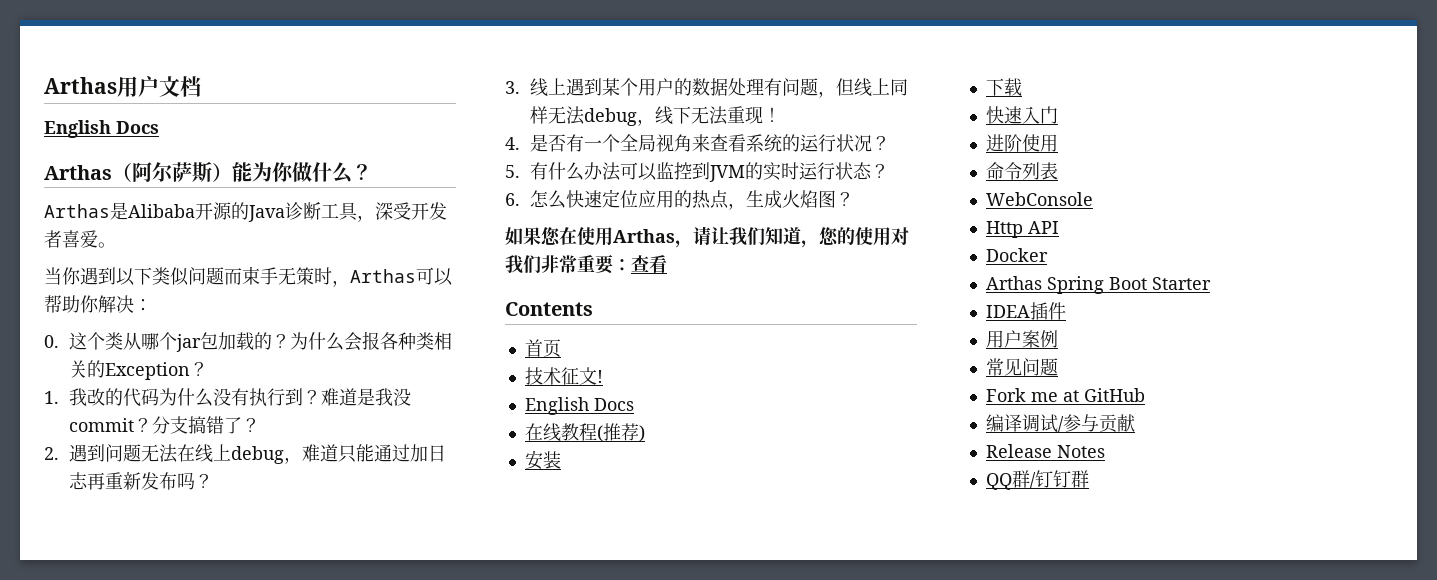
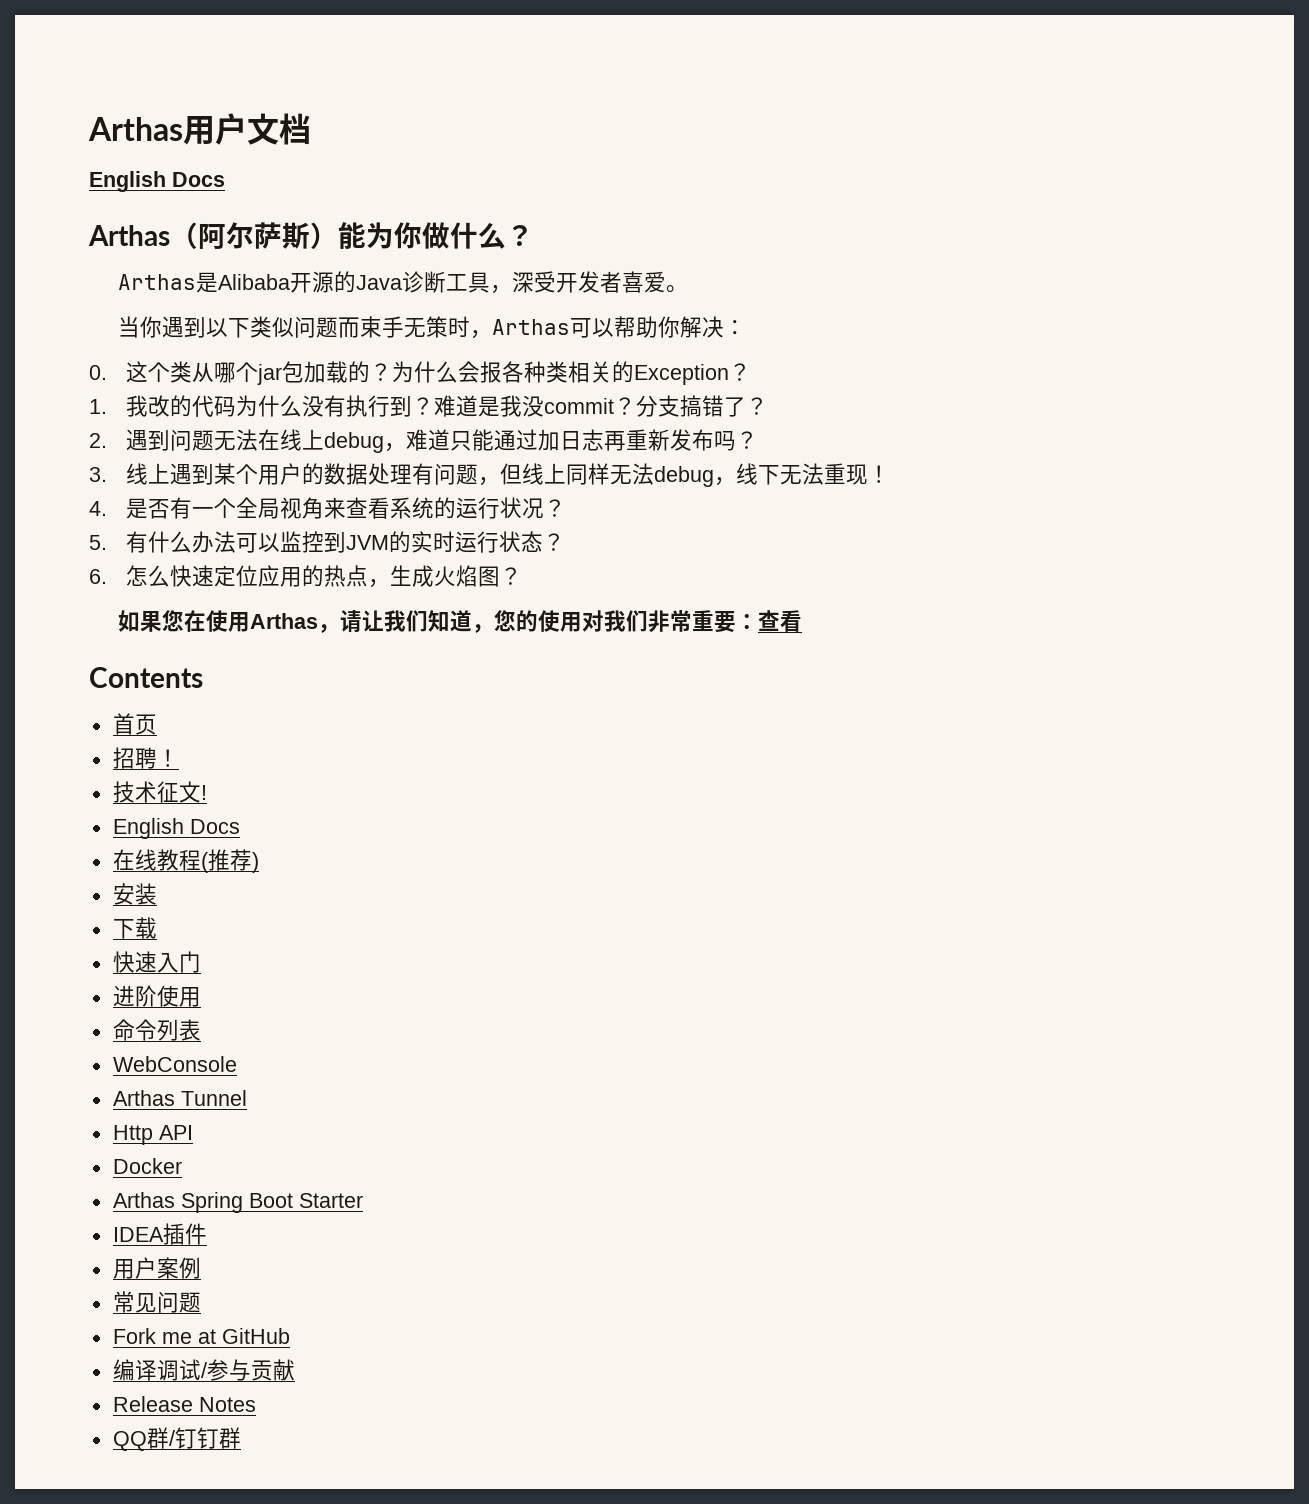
+ 招聘！
+ Arthas Tunnel

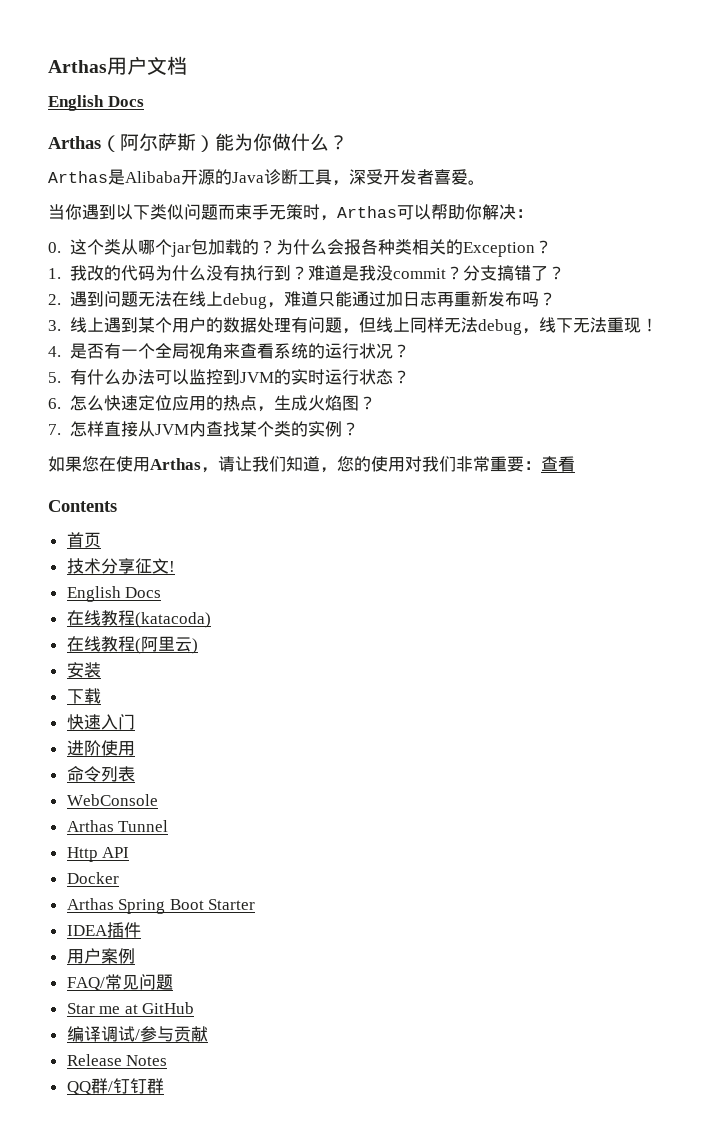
+ 7.怎样直接从JVM内查找某个类的实例？
- 招聘！
- 技术征文!
+ 技术分享征文!
+ 在线教程(katacoda)
- 在线教程(推荐)
+ 在线教程(阿里云)
- 常见问题
+ FAQ/常见问题
- Fork me at GitHub
+ Star me at GitHub

